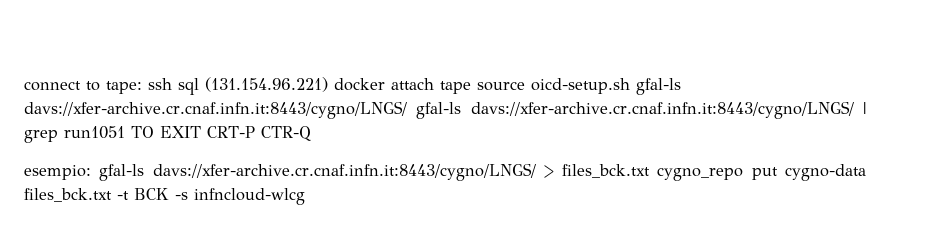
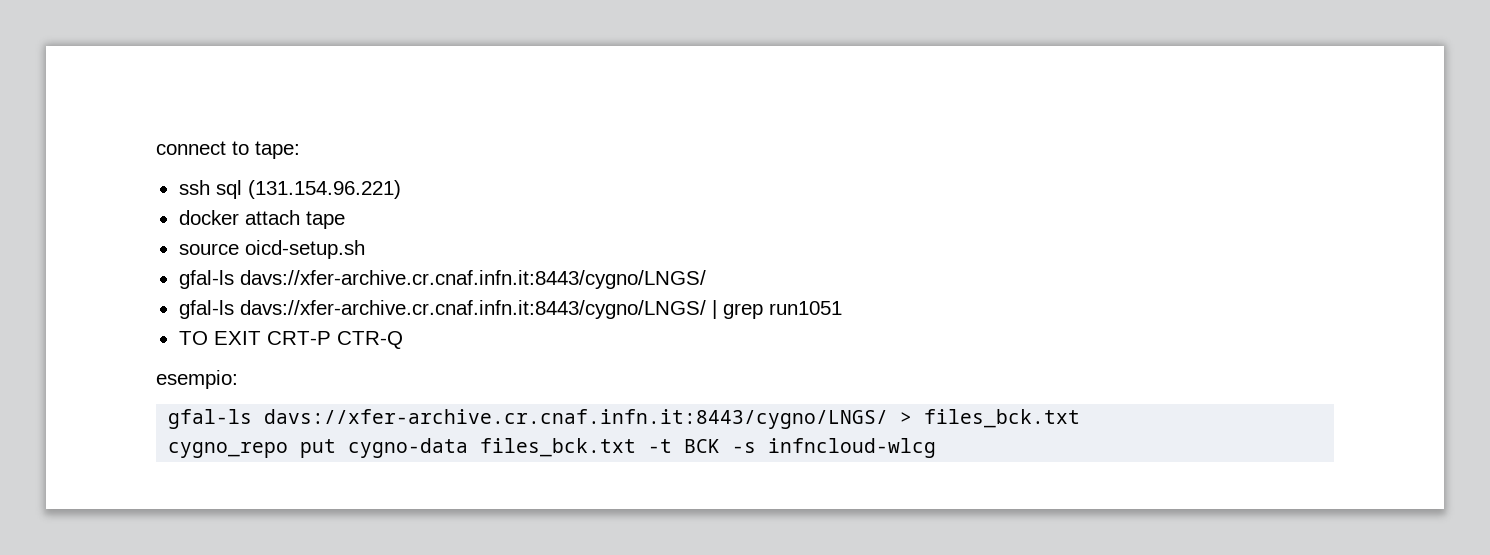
- connect to tape: ssh sql (131.154.96.221) docker attach tape source oicd-setup.sh gfal-ls davs://xfer-archive.cr.cnaf.infn.it:8443/cygno/LNGS/ gfal-ls davs://xfer-archive.cr.cnaf.infn.it:8443/cygno/LNGS/ | grep run1051 TO EXIT CRT-P CTR-Q
+ connect to tape:
+ ssh sql (131.154.96.221)
+ docker attach tape
+ source oicd-setup.sh
+ gfal-ls davs://xfer-archive.cr.cnaf.infn.it:8443/cygno/LNGS/
+ gfal-ls davs://xfer-archive.cr.cnaf.infn.it:8443/cygno/LNGS/ | grep run1051
+ TO EXIT CRT-P CTR-Q
- esempio: gfal-ls davs://xfer-archive.cr.cnaf.infn.it:8443/cygno/LNGS/ > files_bck.txt cygno_repo put cygno-data files_bck.txt -t BCK -s infncloud-wlcg
+ esempio:
+ gfal-ls davs://xfer-archive.cr.cnaf.infn.it:8443/cygno/LNGS/ > files_bck.txt
+ cygno_repo put cygno-data files_bck.txt -t BCK -s infncloud-wlcg

